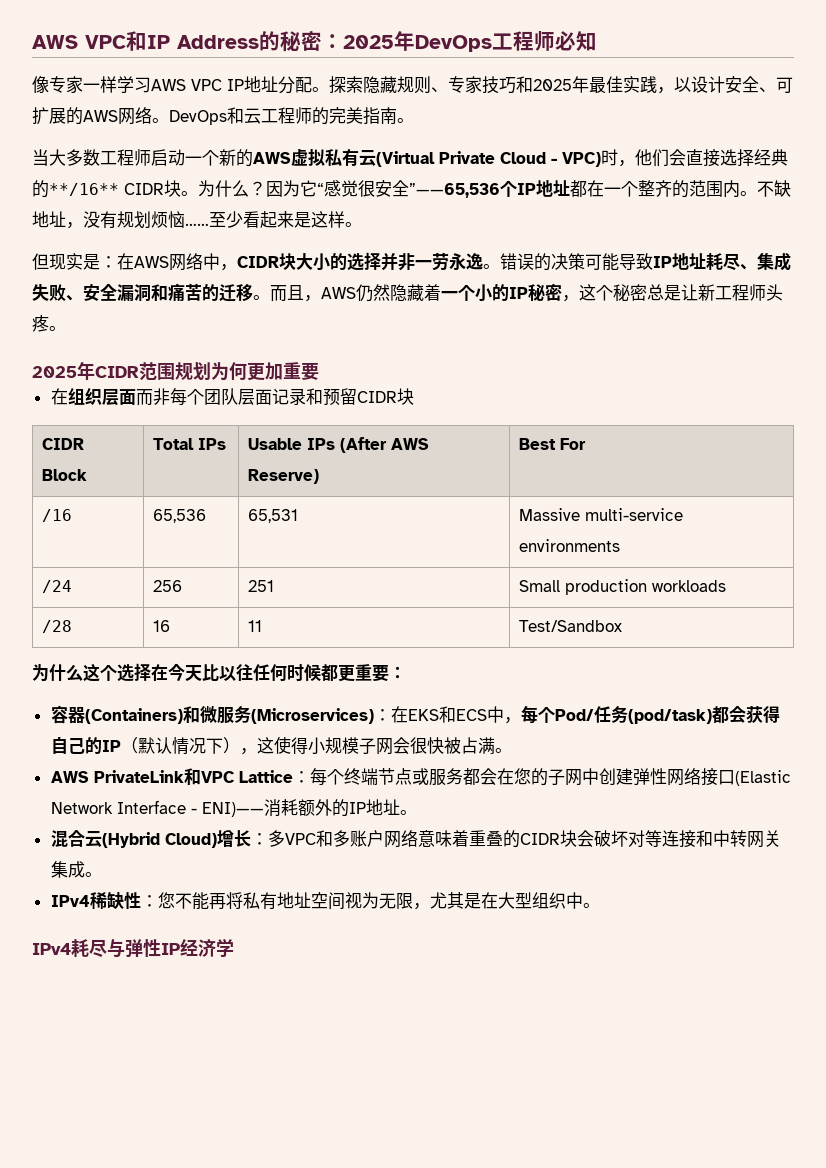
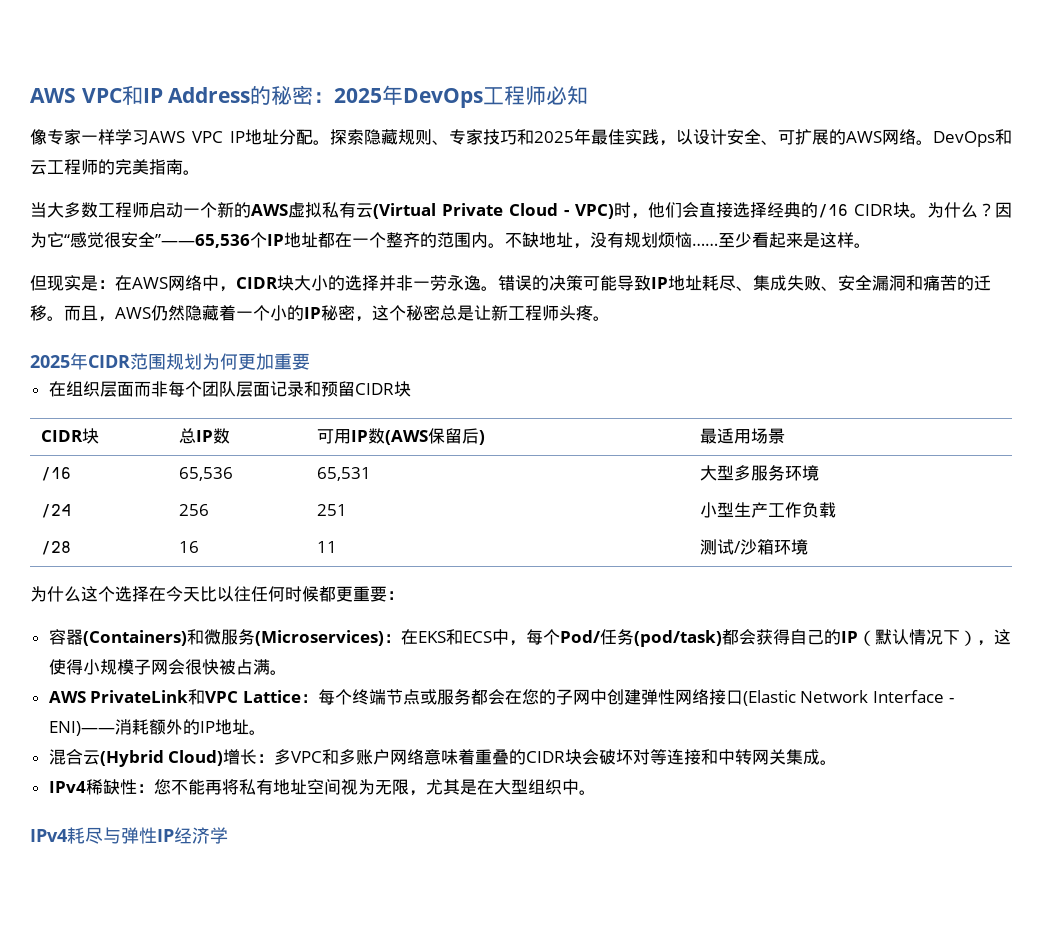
- 当大多数工程师启动一个新的AWS虚拟私有云(Virtual Private Cloud - VPC)时，他们会直接选择经典的**/16** CIDR块。
+ 当大多数工程师启动一个新的AWS虚拟私有云(Virtual Private Cloud - VPC)时，他们会直接选择经典的/16 CIDR块。
- CIDR Block | Total IPs | Usable IPs (After AWS Reserve) | Best For
+ CIDR块 | 总IP数 | 可用IP数(AWS保留后) | 最适用场景
- /16 | 65,536 | 65,531 | Massive multi-service environments
+ /16 | 65,536 | 65,531 | 大型多服务环境
- /24 | 256 | 251 | Small production workloads
+ /24 | 256 | 251 | 小型生产工作负载
- /28 | 16 | 11 | Test/Sandbox
+ /28 | 16 | 11 | 测试/沙箱环境

